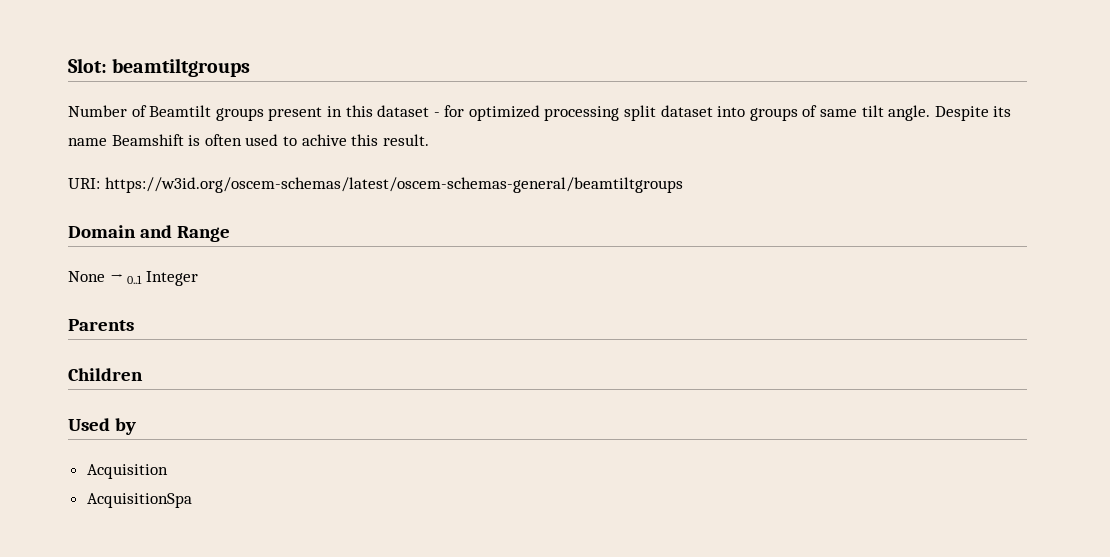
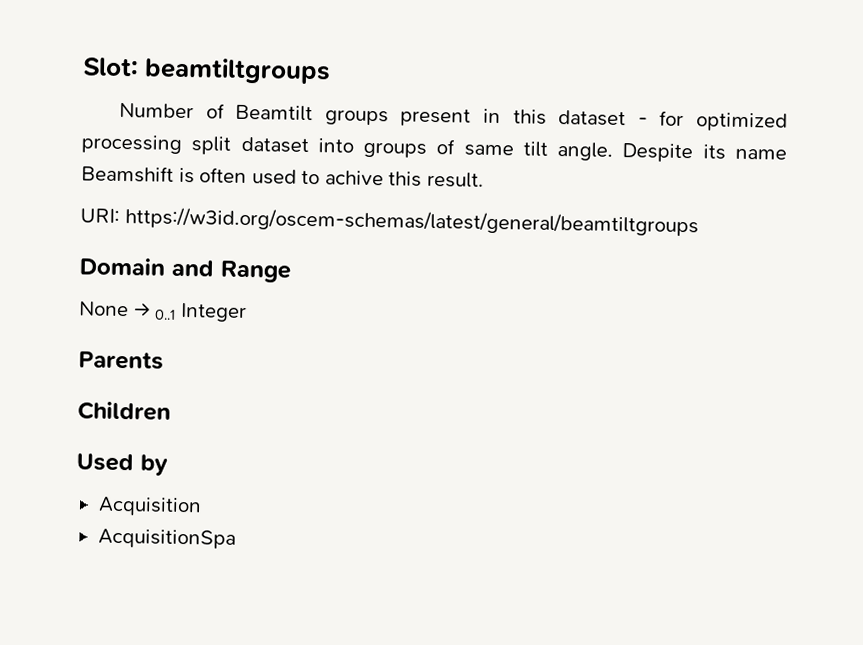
- URI: https://w3id.org/oscem-schemas/latest/oscem-schemas-general/beamtiltgroups
+ URI: https://w3id.org/oscem-schemas/latest/general/beamtiltgroups

